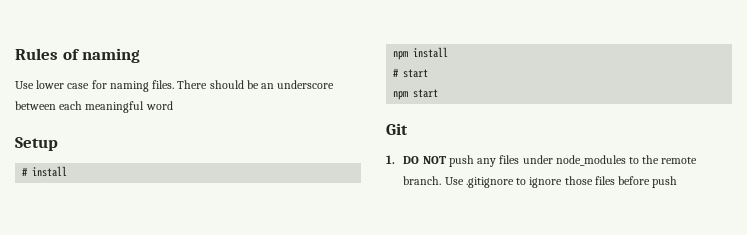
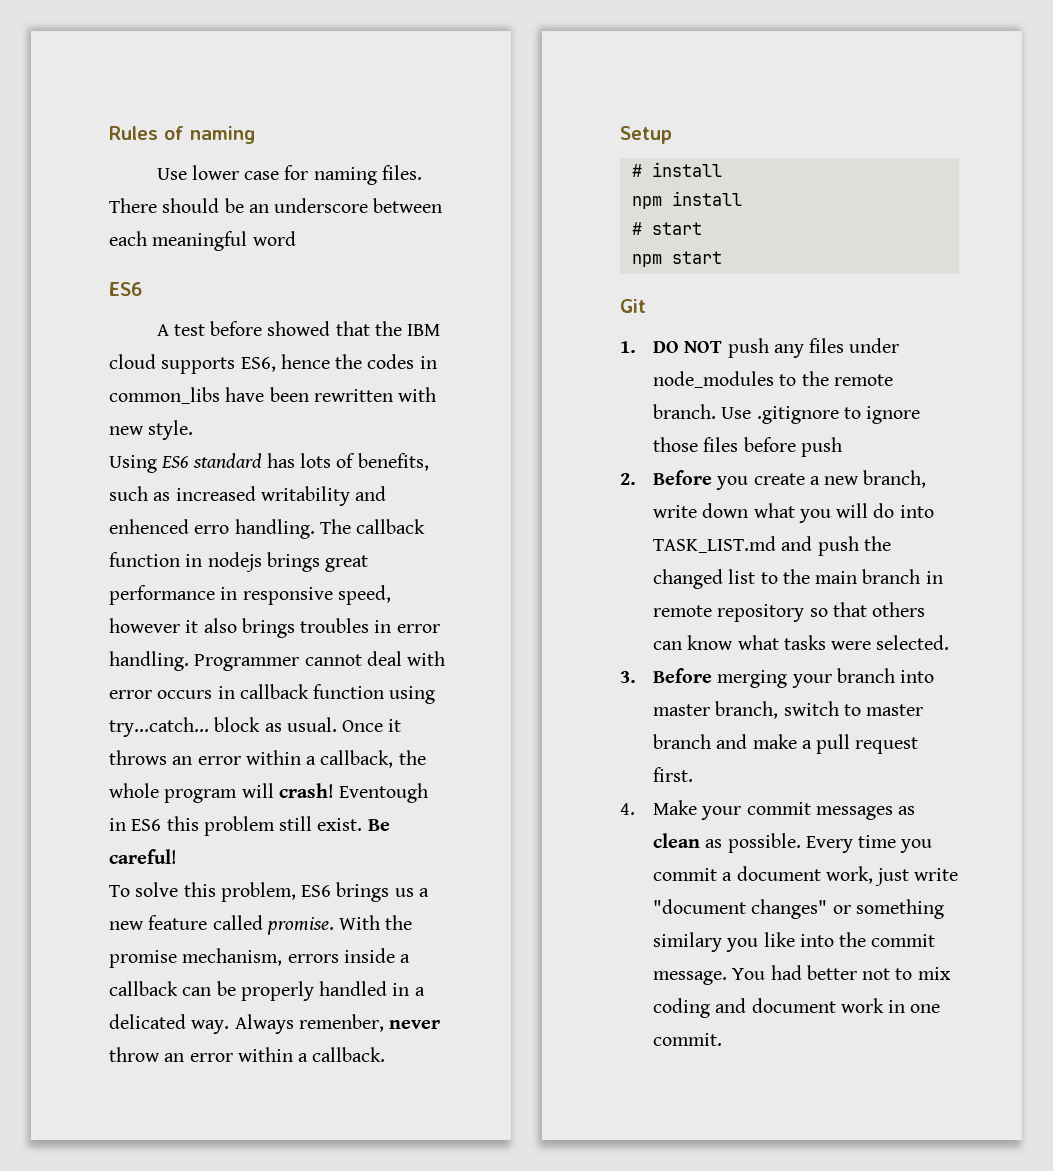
  There should be an underscore between each meaningful word
+ ES6
+ A test before showed that the IBM cloud supports ES6, hence the codes in common_libs have been rewritten with new style.
+ Using ES6 standard has lots of benefits, such as increased writability and enhenced erro handling. The callback function in nodejs brings great performance in responsive speed, however it also brings troubles in error handling. Programmer cannot deal with error occurs in callback function using try...catch... block as usual. Once it throws an error within a callback, the whole program will crash! Eventough in ES6 this problem still exist. Be careful!
+ To solve this problem, ES6 brings us a new feature called promise. With the promise mechanism, errors inside a callback can be properly handled in a delicated way. Always remenber, never throw an error within a callback.
+ 2. Before you create a new branch, write down what you will do into TASK_LIST.md and push the changed list to the main branch in remote repository so that others can know what tasks were selected.
+ 3. Before merging your branch into master branch, switch to master branch and make a pull request first.
+ 4. Make your commit messages as clean as possible. Every time you commit a document work, just write "document changes" or something similary you like into the commit message. You had better not to mix coding and document work in one commit.

